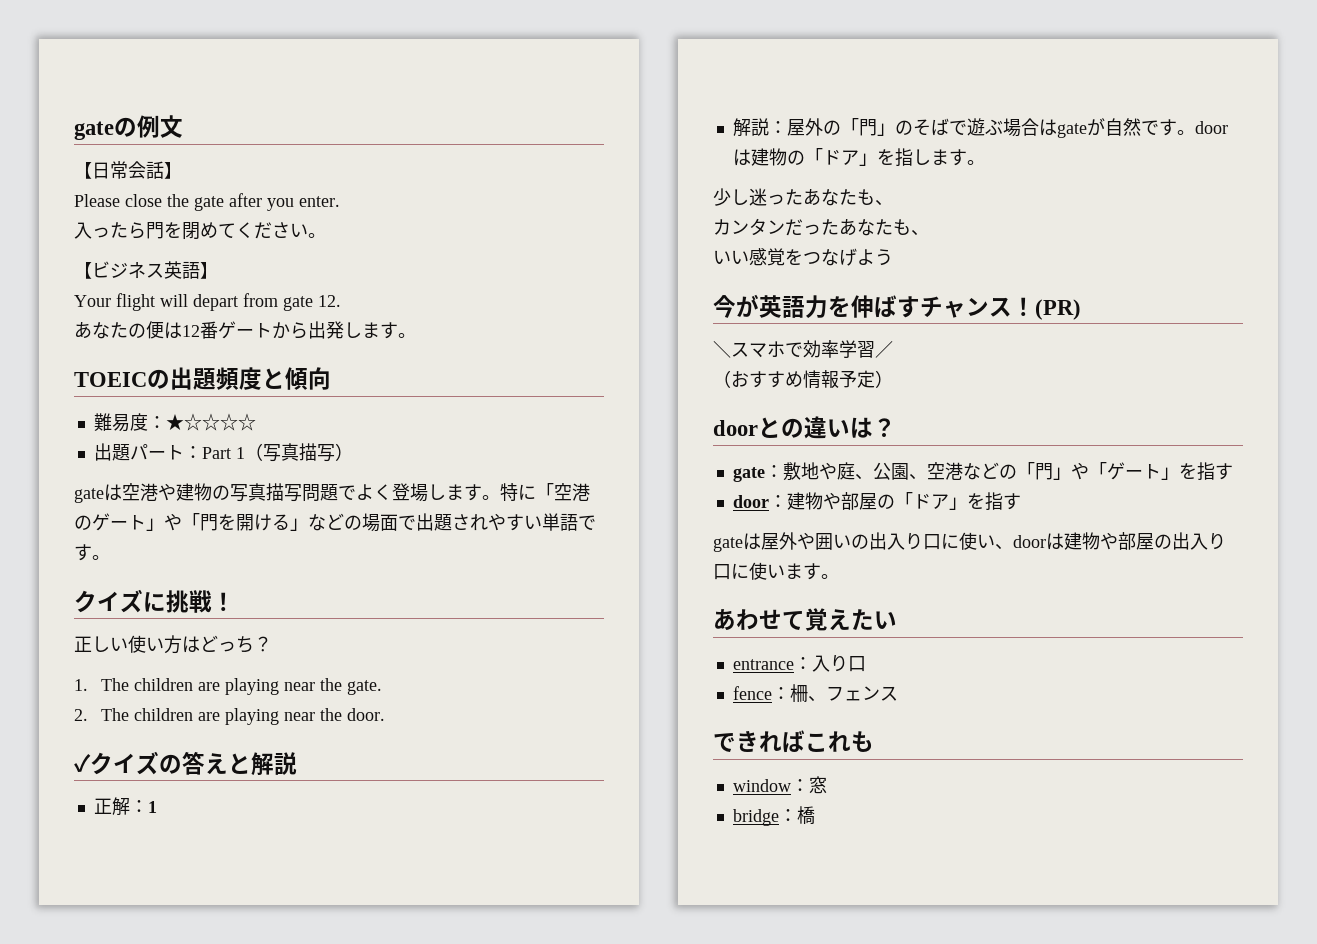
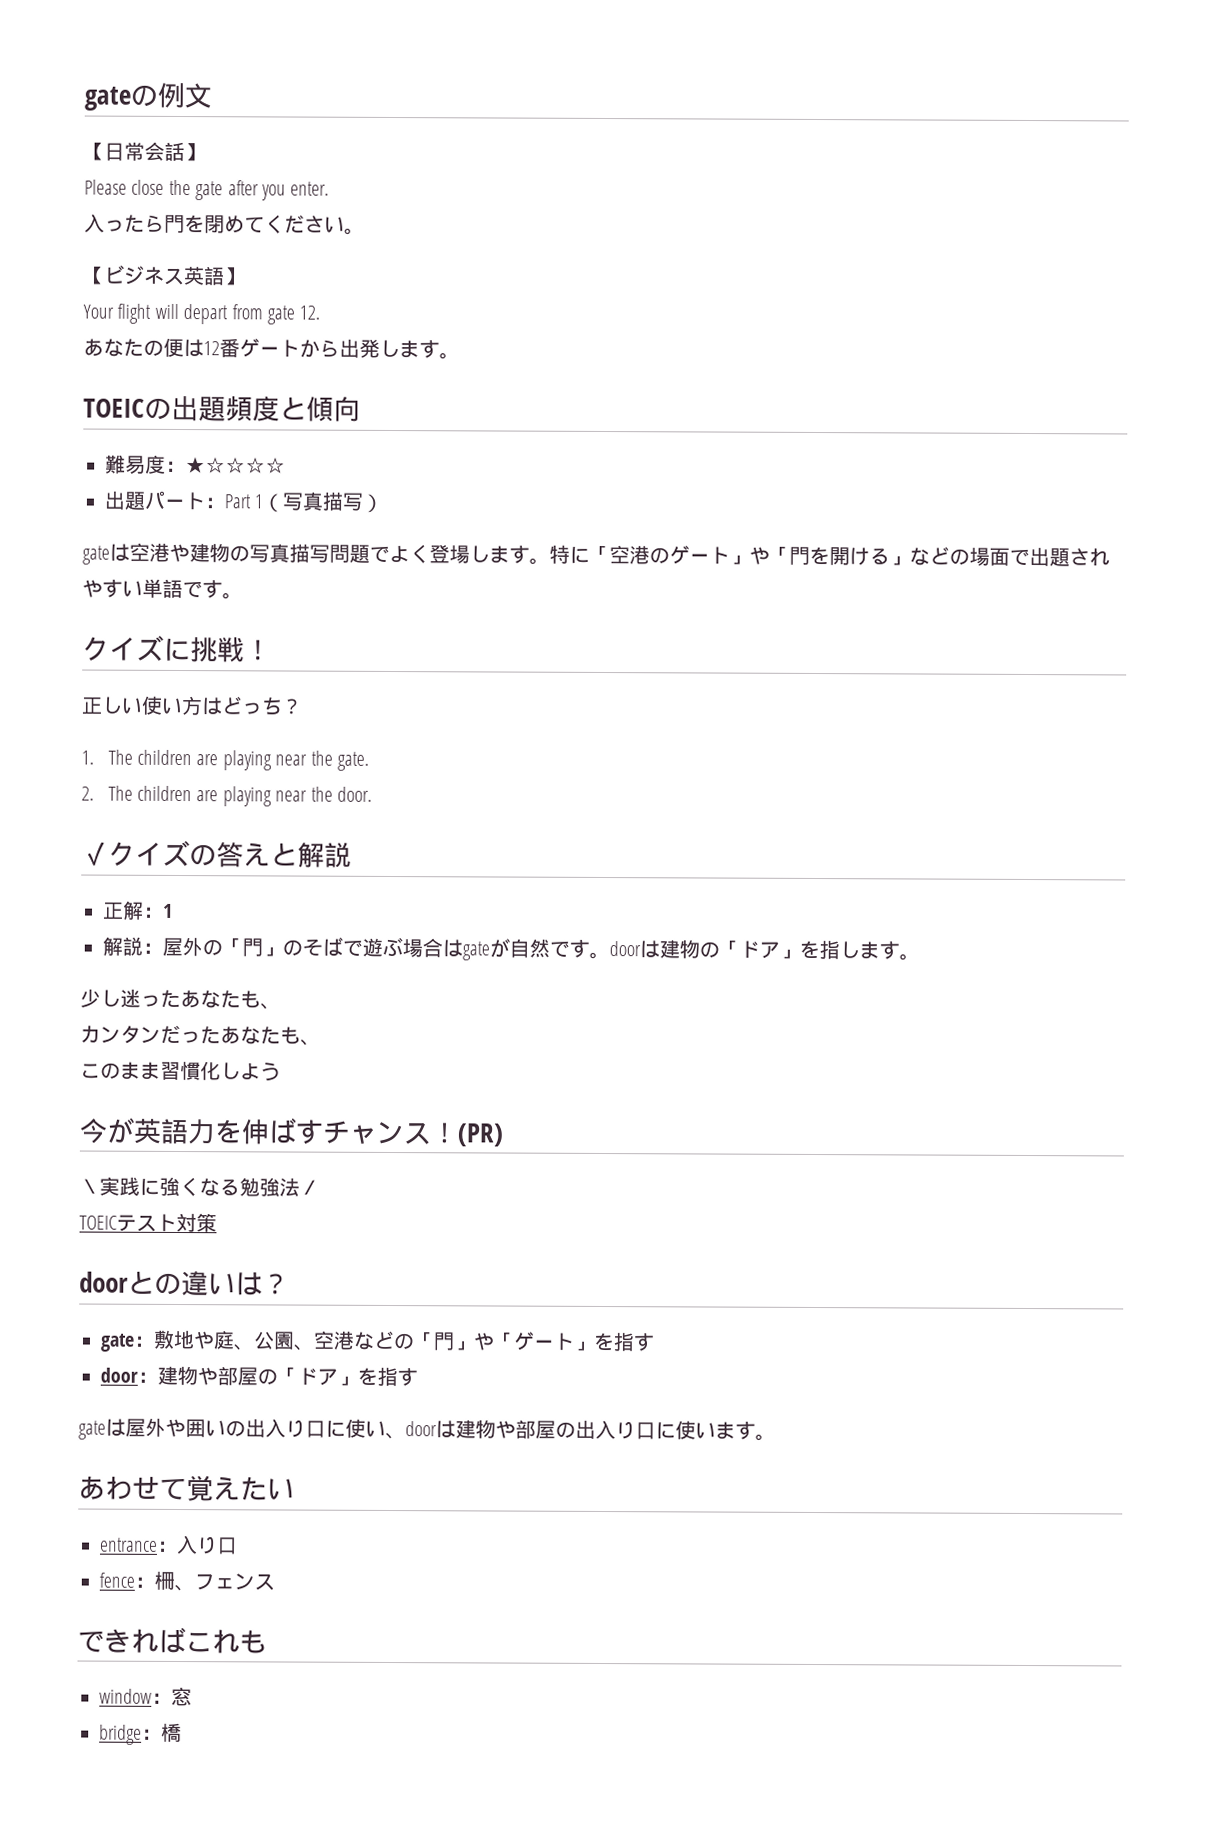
- いい感覚をつなげよう
+ このまま習慣化しよう
- ＼スマホで効率学習／
- （おすすめ情報予定）
+ ＼実践に強くなる勉強法／
+ TOEICテスト対策

